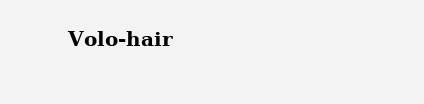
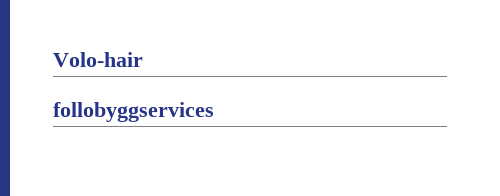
+ follobyggservices

